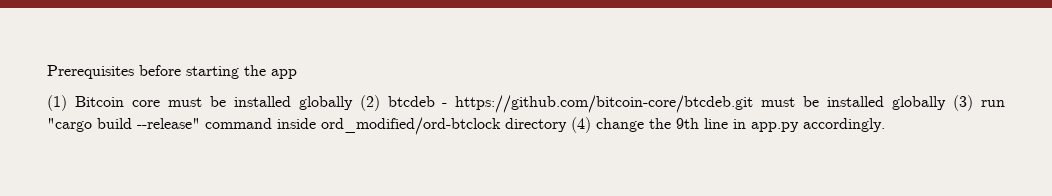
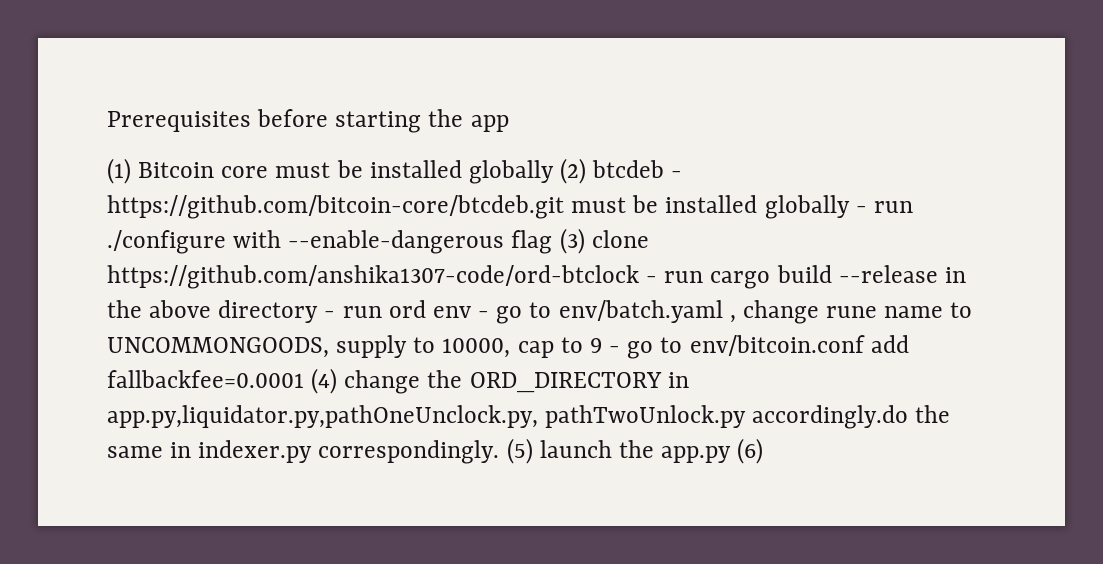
- (1) Bitcoin core must be installed globally (2) btcdeb - https://github.com/bitcoin-core/btcdeb.git must be installed globally (3) run "cargo build --release" command inside ord_modified/ord-btclock directory (4) change the 9th line in app.py accordingly.
+ (1) Bitcoin core must be installed globally (2) btcdeb - https://github.com/bitcoin-core/btcdeb.git must be installed globally - run ./configure with --enable-dangerous flag (3) clone https://github.com/anshika1307-code/ord-btclock - run cargo build --release in the above directory - run ord env - go to env/batch.yaml , change rune name to UNCOMMONGOODS, supply to 10000, cap to 9 - go to env/bitcoin.conf add fallbackfee=0.0001 (4) change the ORD_DIRECTORY in app.py,liquidator.py,pathOneUnclock.py, pathTwoUnlock.py accordingly.do the same in indexer.py correspondingly. (5) launch the app.py (6)

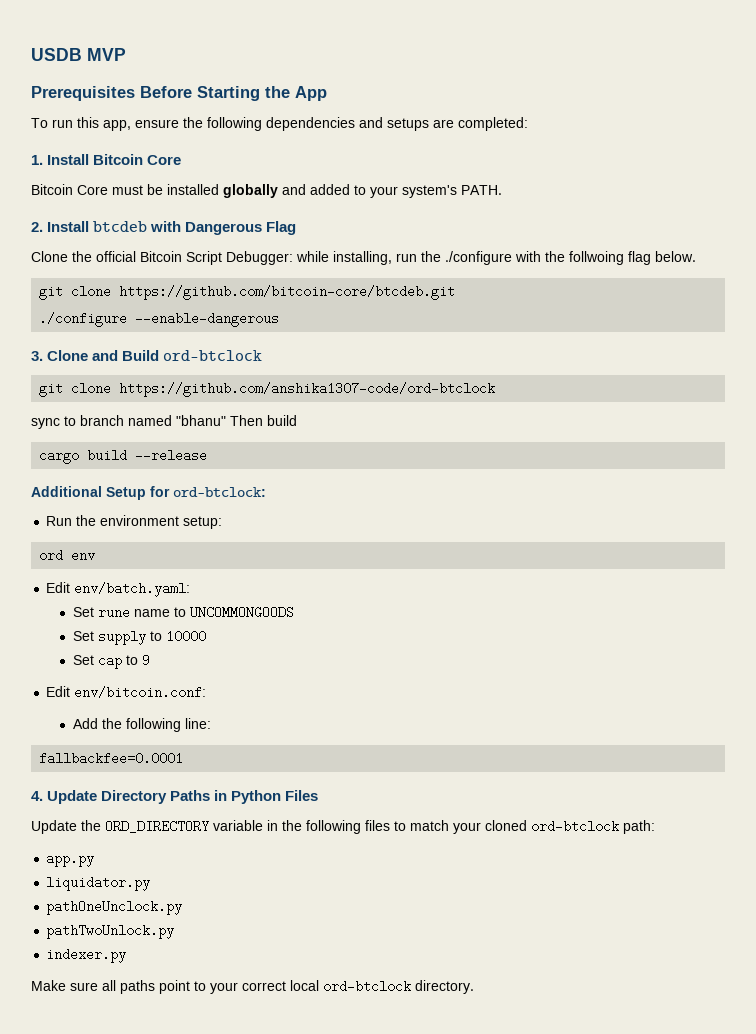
- Prerequisites before starting the app
- (1) Bitcoin core must be installed globally (2) btcdeb - https://github.com/bitcoin-core/btcdeb.git must be installed globally - run ./configure with --enable-dangerous flag (3) clone https://github.com/anshika1307-code/ord-btclock - run cargo build --release in the above directory - run ord env - go to env/batch.yaml , change rune name to UNCOMMONGOODS, supply to 10000, cap to 9 - go to env/bitcoin.conf add fallbackfee=0.0001 (4) change the ORD_DIRECTORY in app.py,liquidator.py,pathOneUnclock.py, pathTwoUnlock.py accordingly.do the same in indexer.py correspondingly. (5) launch the app.py (6)
+ USDB MVP
+ Prerequisites Before Starting the App
+ To run this app, ensure the following dependencies and setups are completed:
+ 1. Install Bitcoin Core
+ Bitcoin Core must be installed globally and added to your system's PATH.
+ 2. Install btcdeb with Dangerous Flag
+ Clone the official Bitcoin Script Debugger: while installing, run the ./configure with the follwoing flag below.
+ git clone https://github.com/bitcoin-core/btcdeb.git
+ ./configure --enable-dangerous
+ 3. Clone and Build ord-btclock
+ git clone https://github.com/anshika1307-code/ord-btclock
+ sync to branch named "bhanu" Then build
+ cargo build --release
+ Additional Setup for ord-btclock:
+ Run the environment setup:
+ ord env
+ Edit env/batch.yaml:
+ Set rune name to UNCOMMONGOODS
+ Set supply to 10000
+ Set cap to 9
+ Edit env/bitcoin.conf:
+ Add the following line:
+ fallbackfee=0.0001
+ 4. Update Directory Paths in Python Files
+ Update the ORD_DIRECTORY variable in the following files to match your cloned ord-btclock path:
+ app.py
+ liquidator.py
+ pathOneUnclock.py
+ pathTwoUnlock.py
+ indexer.py
+ Make sure all paths point to your correct local ord-btclock directory.

